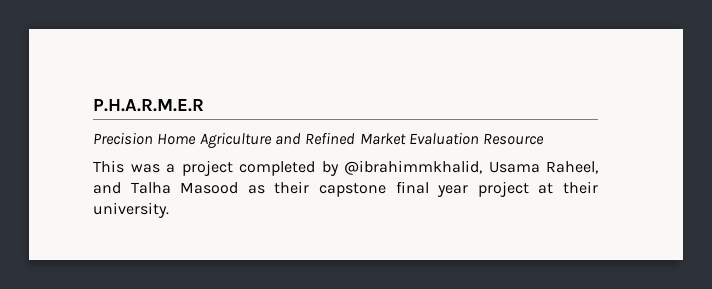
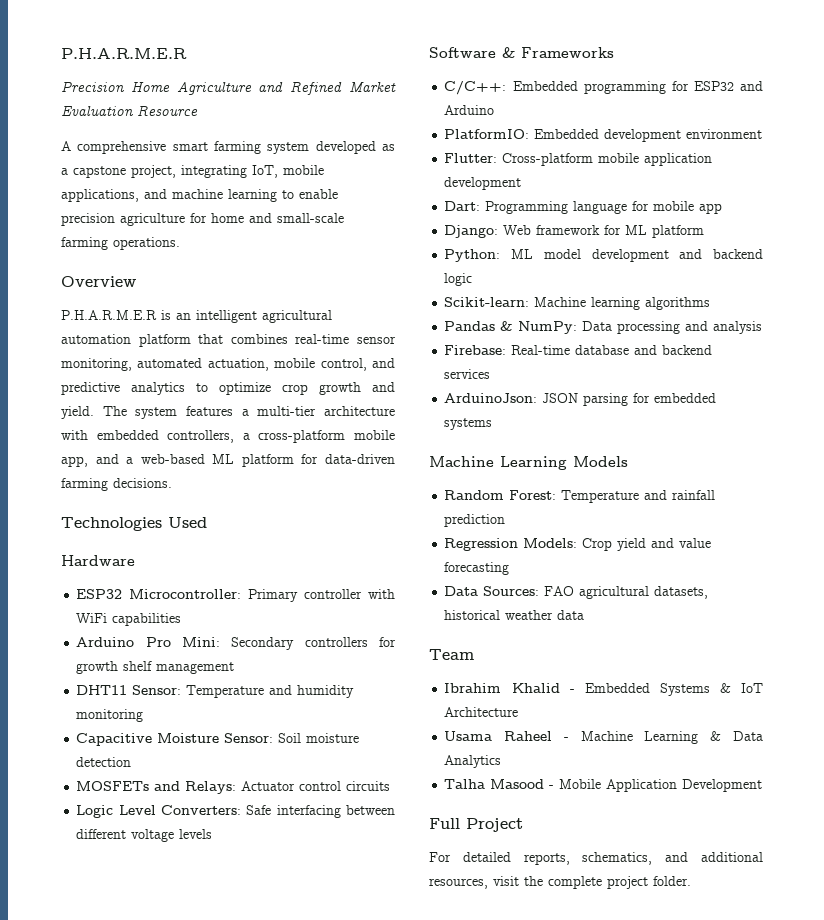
- This was a project completed by @ibrahimmkhalid, Usama Raheel, and Talha Masood as their capstone final year project at their university.
+ A comprehensive smart farming system developed as a capstone project, integrating IoT, mobile applications, and machine learning to enable precision agriculture for home and small-scale farming operations.
+ Overview
+ P.H.A.R.M.E.R is an intelligent agricultural automation platform that combines real-time sensor monitoring, automated actuation, mobile control, and predictive analytics to optimize crop growth and yield. The system features a multi-tier architecture with embedded controllers, a cross-platform mobile app, and a web-based ML platform for data-driven farming decisions.
+ Technologies Used
+ Hardware
+ ESP32 Microcontroller: Primary controller with WiFi capabilities
+ Arduino Pro Mini: Secondary controllers for growth shelf management
+ DHT11 Sensor: Temperature and humidity monitoring
+ Capacitive Moisture Sensor: Soil moisture detection
+ MOSFETs and Relays: Actuator control circuits
+ Logic Level Converters: Safe interfacing between different voltage levels
+ Software & Frameworks
+ C/C++: Embedded programming for ESP32 and Arduino
+ PlatformIO: Embedded development environment
+ Flutter: Cross-platform mobile application development
+ Dart: Programming language for mobile app
+ Django: Web framework for ML platform
+ Python: ML model development and backend logic
+ Scikit-learn: Machine learning algorithms
+ Pandas & NumPy: Data processing and analysis
+ Firebase: Real-time database and backend services
+ ArduinoJson: JSON parsing for embedded systems
+ Machine Learning Models
+ Random Forest: Temperature and rainfall prediction
+ Regression Models: Crop yield and value forecasting
+ Data Sources: FAO agricultural datasets, historical weather data
+ Team
+ Ibrahim Khalid - Embedded Systems & IoT Architecture
+ Usama Raheel - Machine Learning & Data Analytics
+ Talha Masood - Mobile Application Development
+ Full Project
+ For detailed reports, schematics, and additional resources, visit the complete project folder.

